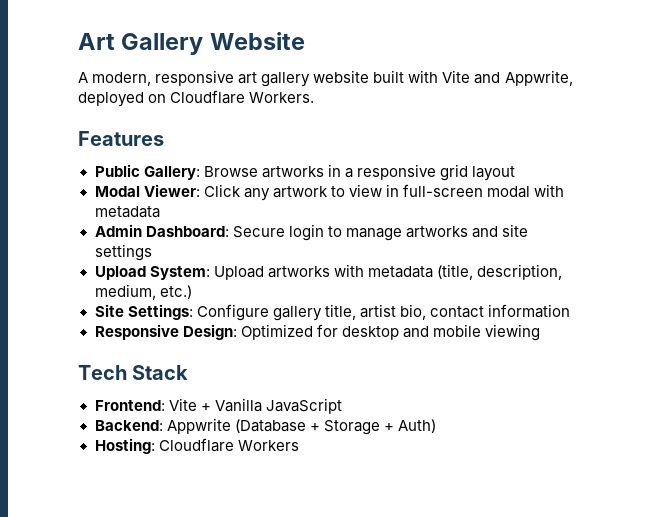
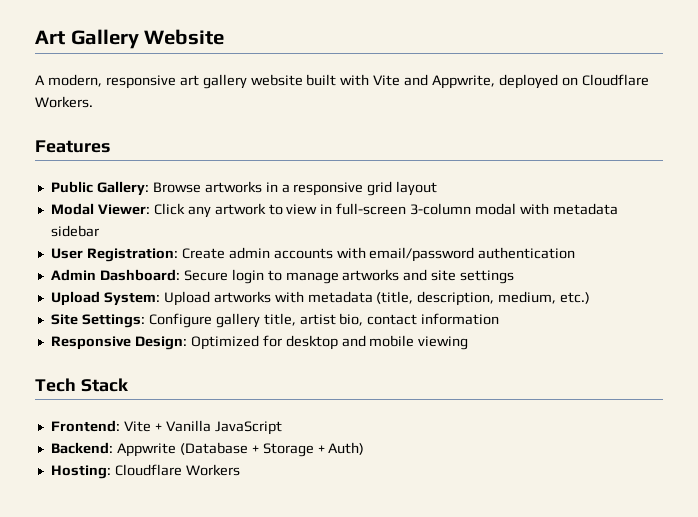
- Modal Viewer: Click any artwork to view in full-screen modal with metadata
+ Modal Viewer: Click any artwork to view in full-screen 3-column modal with metadata sidebar
+ User Registration: Create admin accounts with email/password authentication

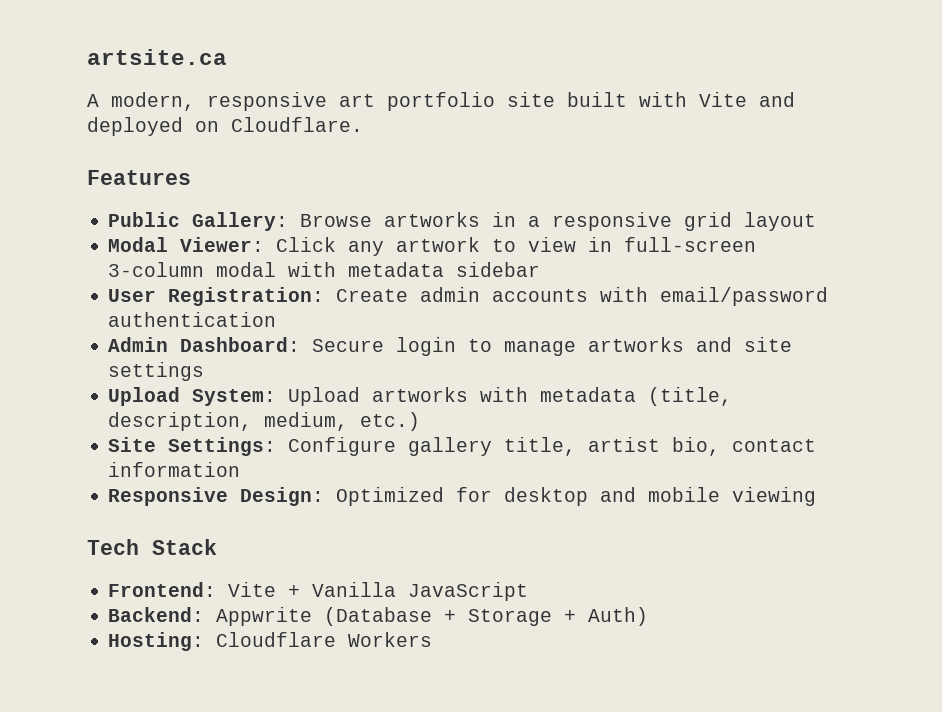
- Art Gallery Website
+ artsite.ca
- A modern, responsive art gallery website built with Vite and Appwrite, deployed on Cloudflare Workers.
+ A modern, responsive art portfolio site built with Vite and deployed on Cloudflare.

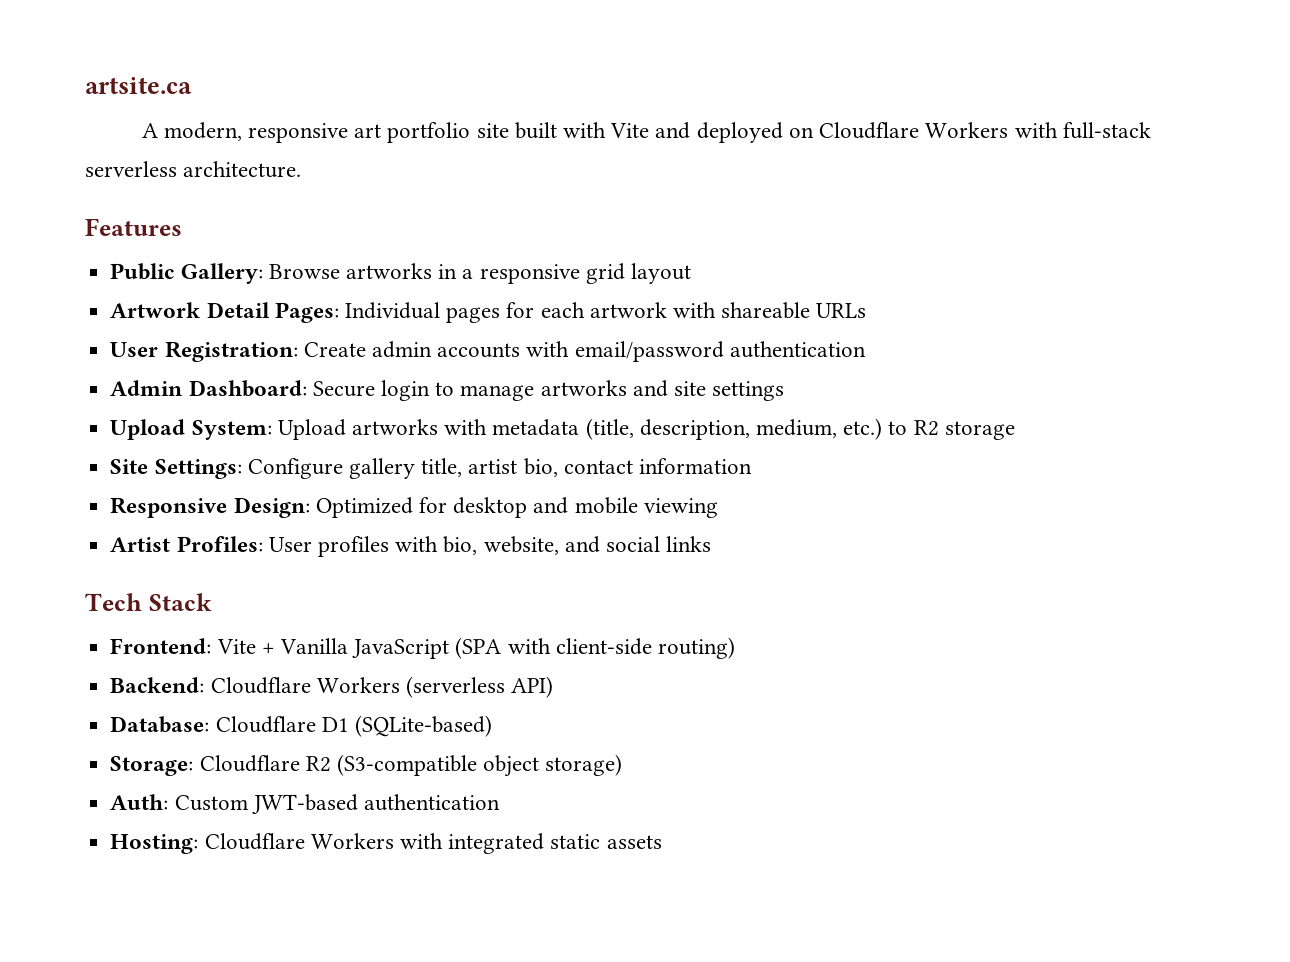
- A modern, responsive art portfolio site built with Vite and deployed on Cloudflare.
+ A modern, responsive art portfolio site built with Vite and deployed on Cloudflare Workers with full-stack serverless architecture.
- Modal Viewer: Click any artwork to view in full-screen 3-column modal with metadata sidebar
+ Artwork Detail Pages: Individual pages for each artwork with shareable URLs
- Upload System: Upload artworks with metadata (title, description, medium, etc.)
+ Upload System: Upload artworks with metadata (title, description, medium, etc.) to R2 storage
+ Artist Profiles: User profiles with bio, website, and social links
- Frontend: Vite + Vanilla JavaScript
- Backend: Appwrite (Database + Storage + Auth)
+ Frontend: Vite + Vanilla JavaScript (SPA with client-side routing)
+ Backend: Cloudflare Workers (serverless API)
+ Database: Cloudflare D1 (SQLite-based)
+ Storage: Cloudflare R2 (S3-compatible object storage)
+ Auth: Custom JWT-based authentication
- Hosting: Cloudflare Workers
+ Hosting: Cloudflare Workers with integrated static assets

